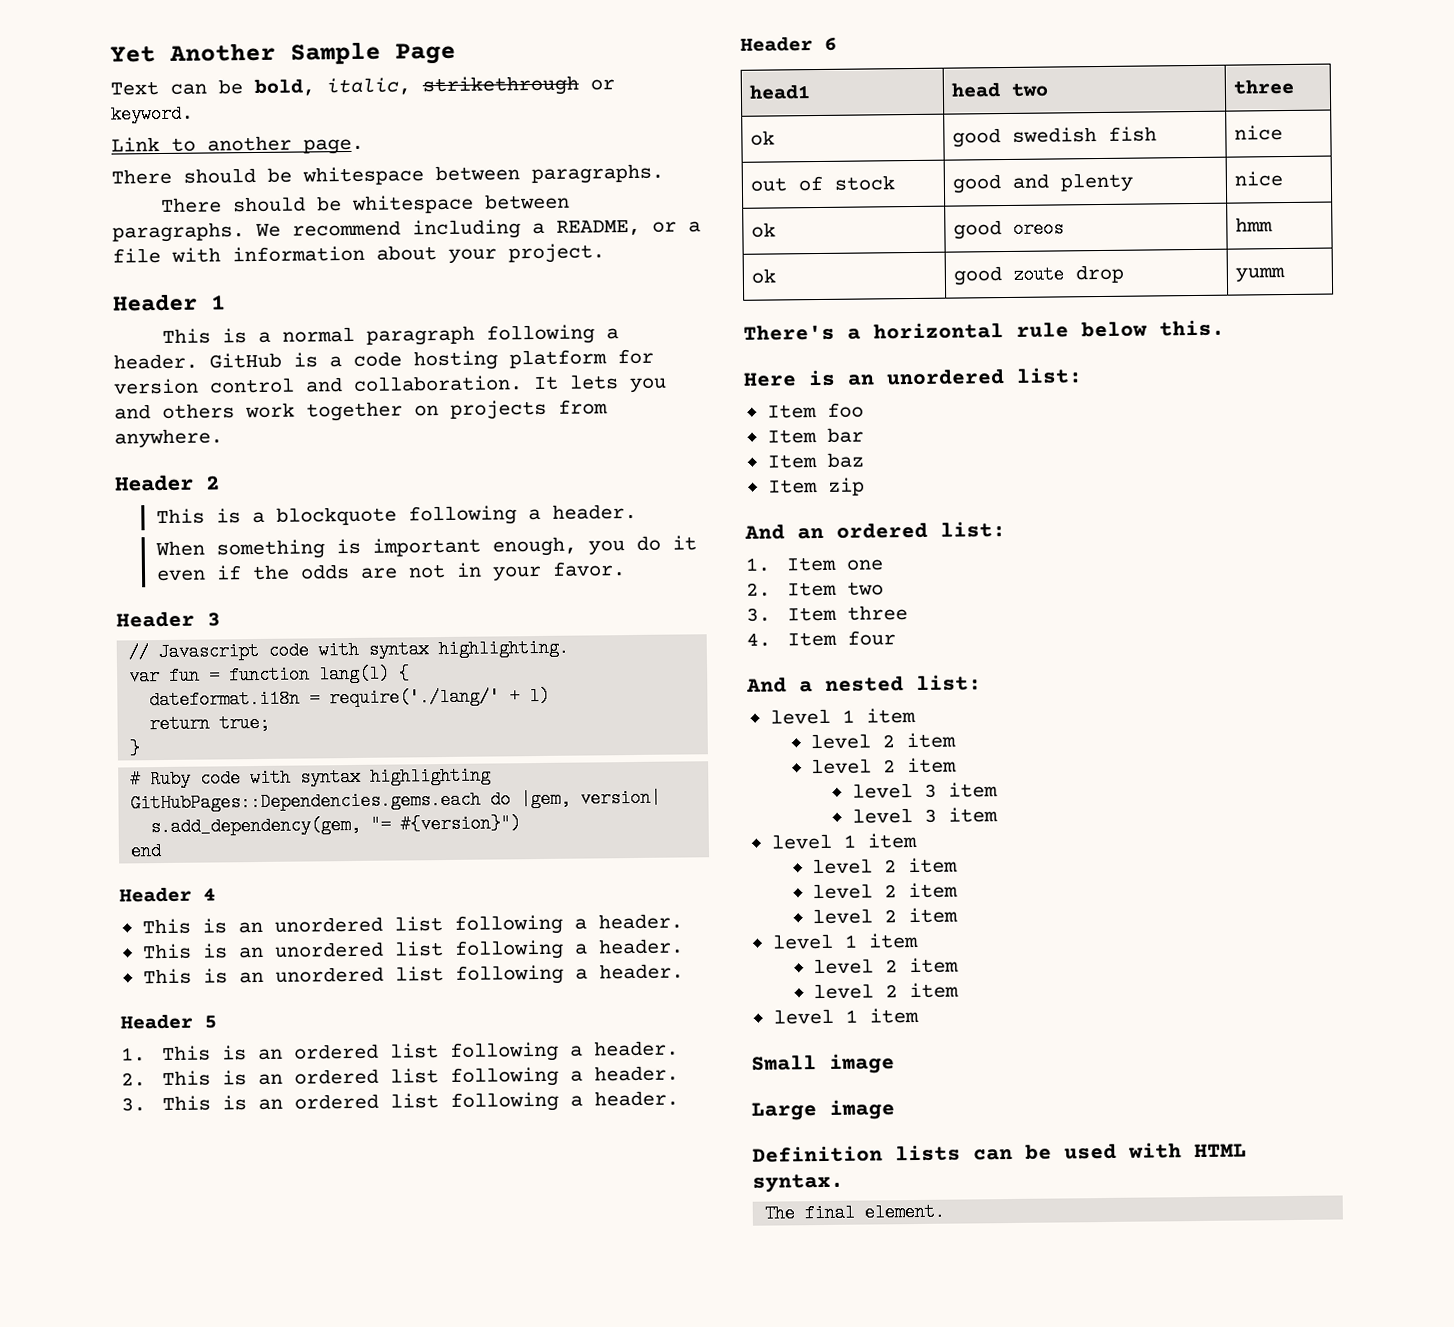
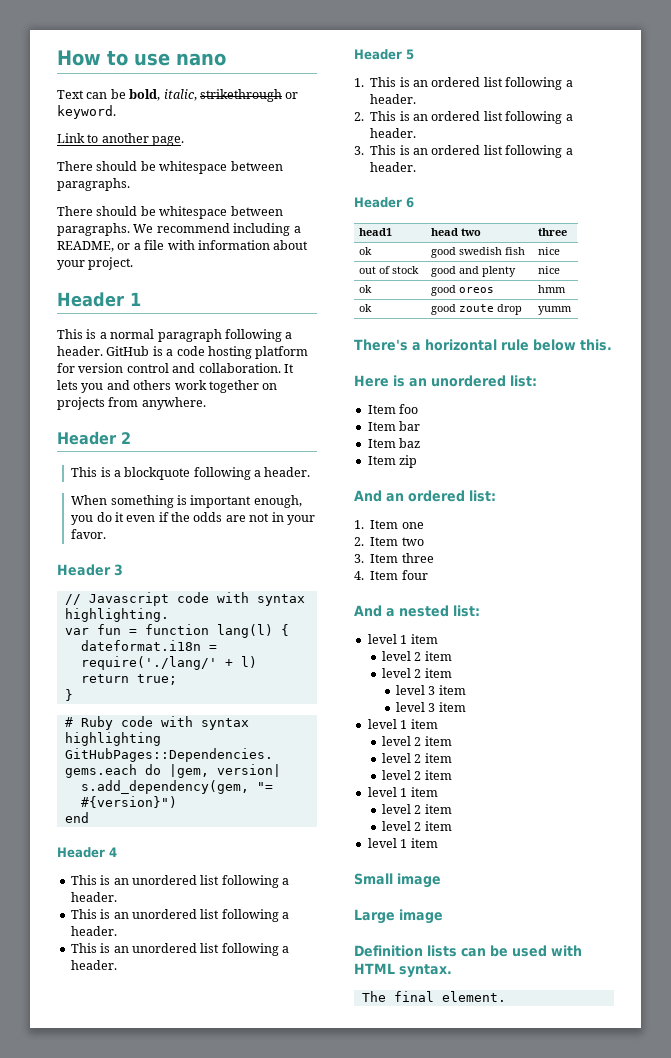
- Yet Another Sample Page
+ How to use nano

